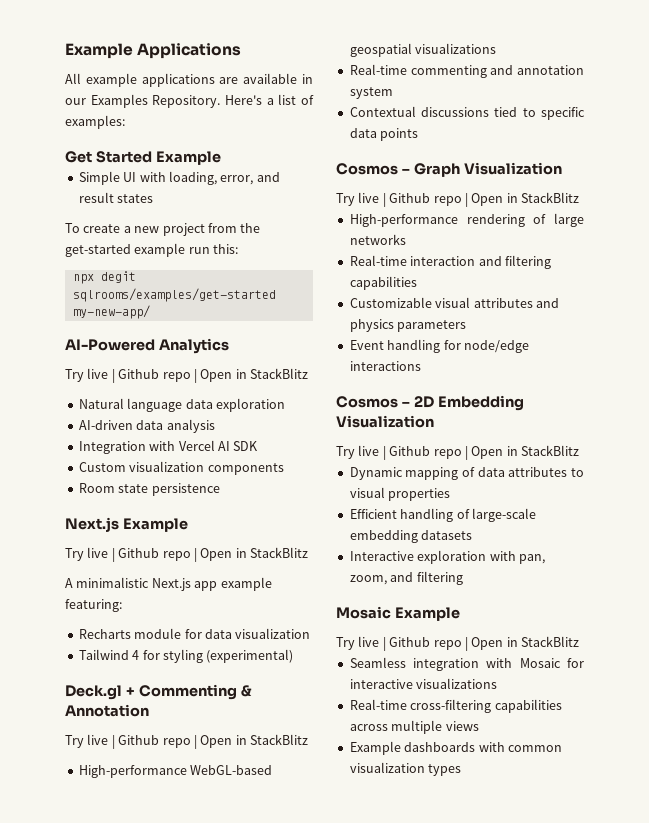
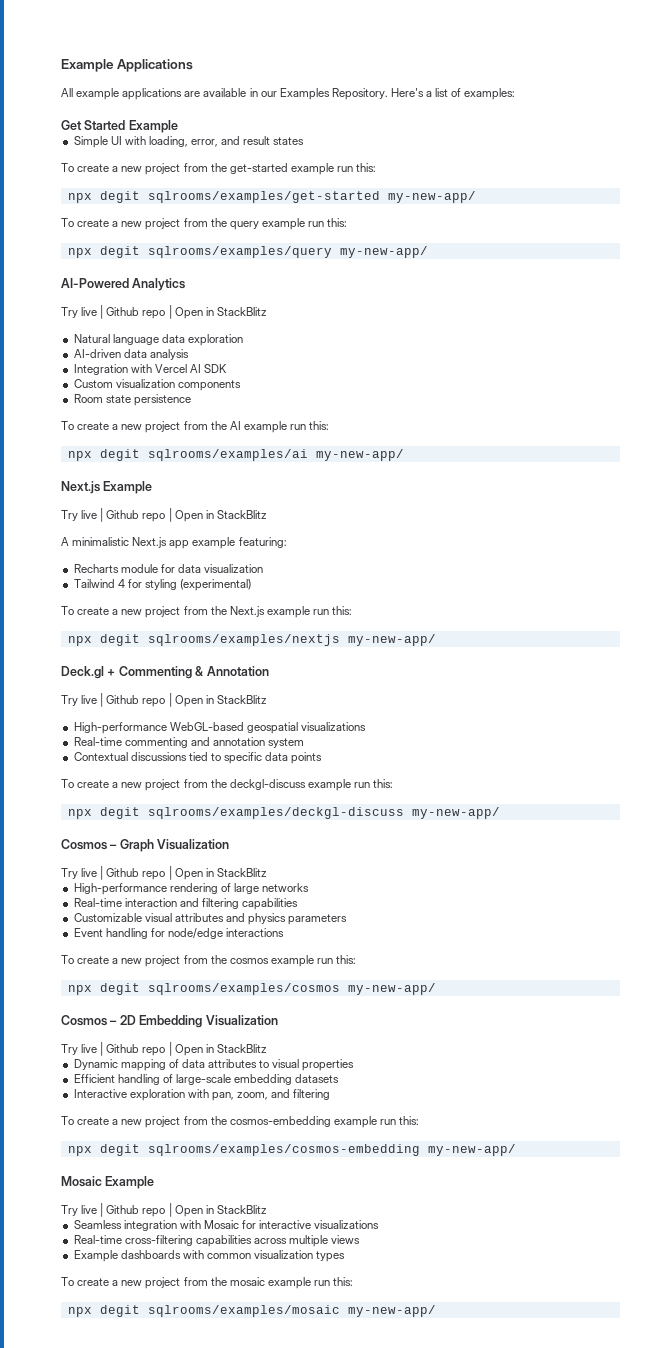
+ To create a new project from the query example run this:
+ npx degit sqlrooms/examples/query my-new-app/
+ To create a new project from the AI example run this:
+ npx degit sqlrooms/examples/ai my-new-app/
+ To create a new project from the Next.js example run this:
+ npx degit sqlrooms/examples/nextjs my-new-app/
+ To create a new project from the deckgl-discuss example run this:
+ npx degit sqlrooms/examples/deckgl-discuss my-new-app/
+ To create a new project from the cosmos example run this:
+ npx degit sqlrooms/examples/cosmos my-new-app/
+ To create a new project from the cosmos-embedding example run this:
+ npx degit sqlrooms/examples/cosmos-embedding my-new-app/
+ To create a new project from the mosaic example run this:
+ npx degit sqlrooms/examples/mosaic my-new-app/

